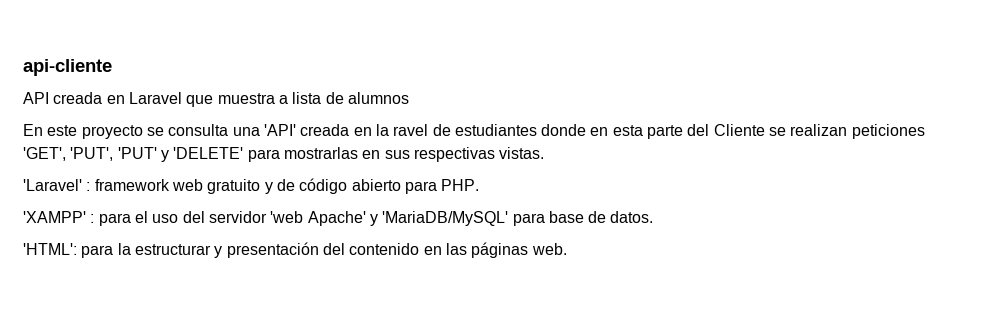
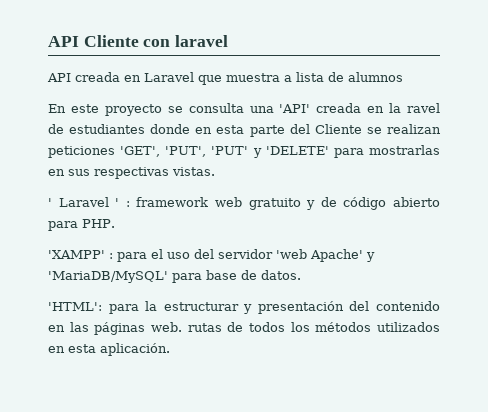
- api-cliente
+ API Cliente con laravel
- 'Laravel' : framework web gratuito y de código abierto para PHP.
+ ' Laravel ' : framework web gratuito y de código abierto para PHP.
- 'HTML': para la estructurar y presentación del contenido en las páginas web.
+ 'HTML': para la estructurar y presentación del contenido en las páginas web. rutas de todos los métodos utilizados en esta aplicación.

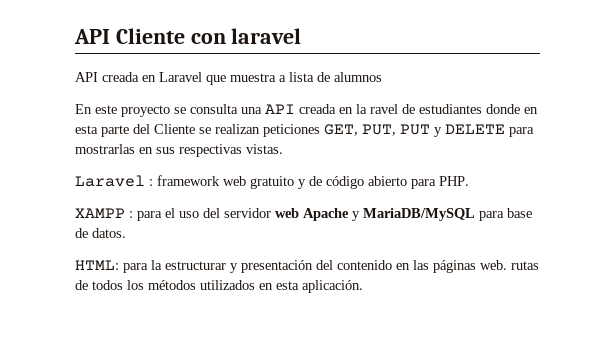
- En este proyecto se consulta una 'API' creada en la ravel de estudiantes donde en esta parte del Cliente se realizan peticiones 'GET', 'PUT', 'PUT' y 'DELETE' para mostrarlas en sus respectivas vistas.
+ En este proyecto se consulta una API creada en la ravel de estudiantes donde en esta parte del Cliente se realizan peticiones GET, PUT, PUT y DELETE para mostrarlas en sus respectivas vistas.
- ' Laravel ' : framework web gratuito y de código abierto para PHP.
+ Laravel : framework web gratuito y de código abierto para PHP.
- 'XAMPP' : para el uso del servidor 'web Apache' y 'MariaDB/MySQL' para base de datos.
+ XAMPP : para el uso del servidor web Apache y MariaDB/MySQL para base de datos.
- 'HTML': para la estructurar y presentación del contenido en las páginas web. rutas de todos los métodos utilizados en esta aplicación.
+ HTML: para la estructurar y presentación del contenido en las páginas web. rutas de todos los métodos utilizados en esta aplicación.

